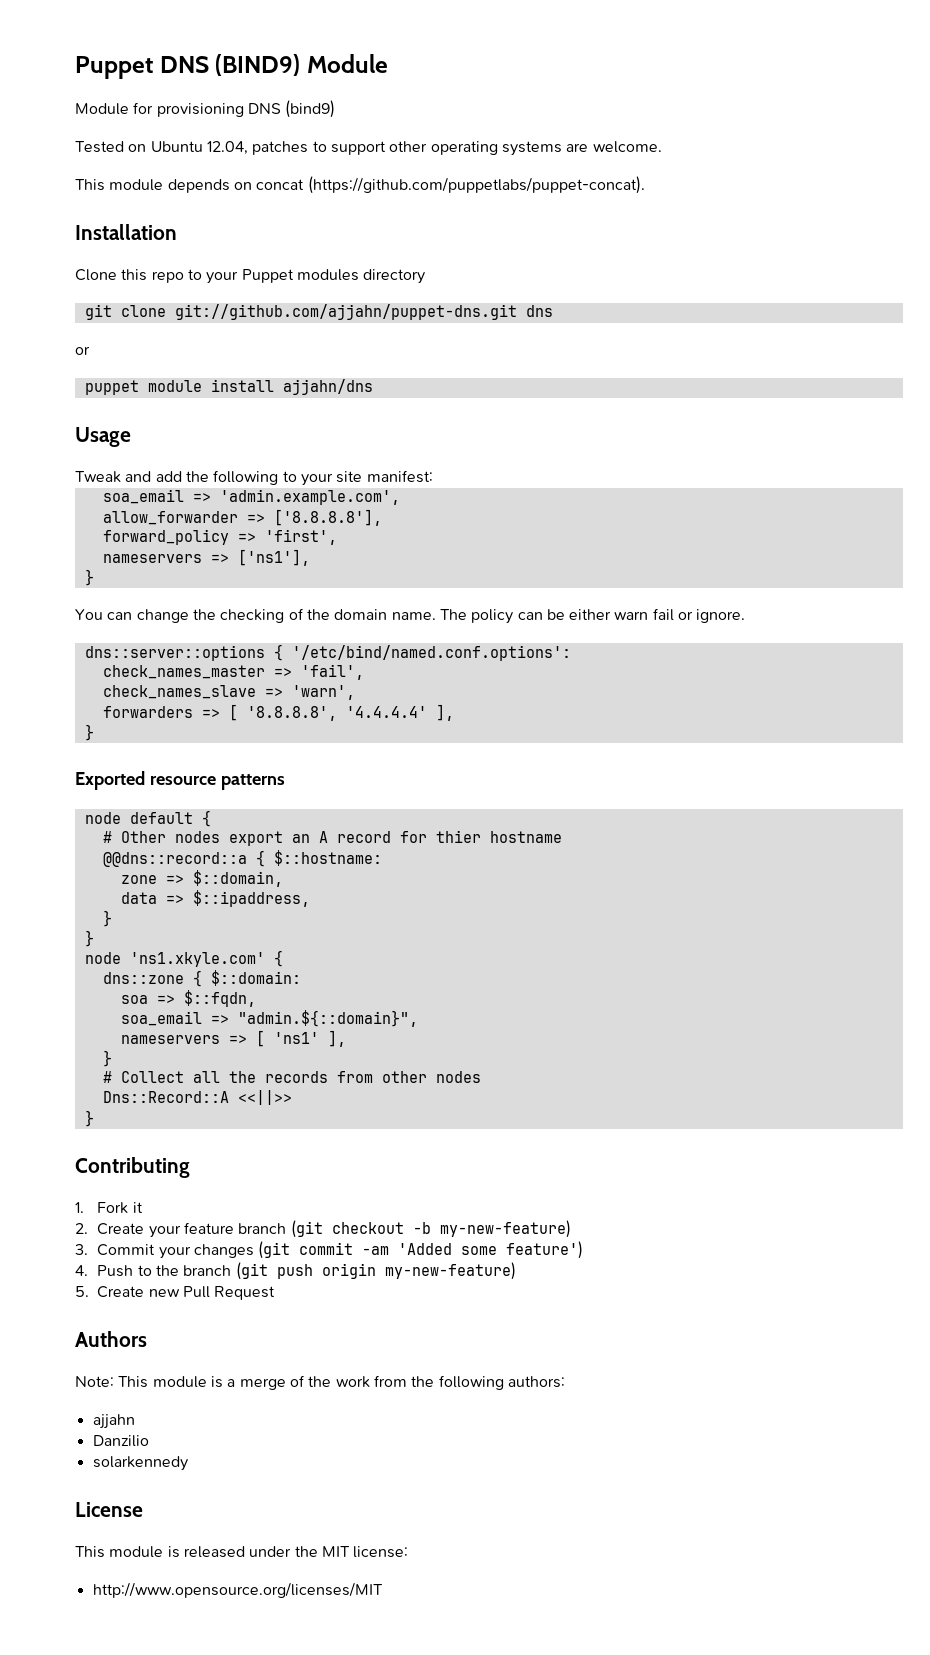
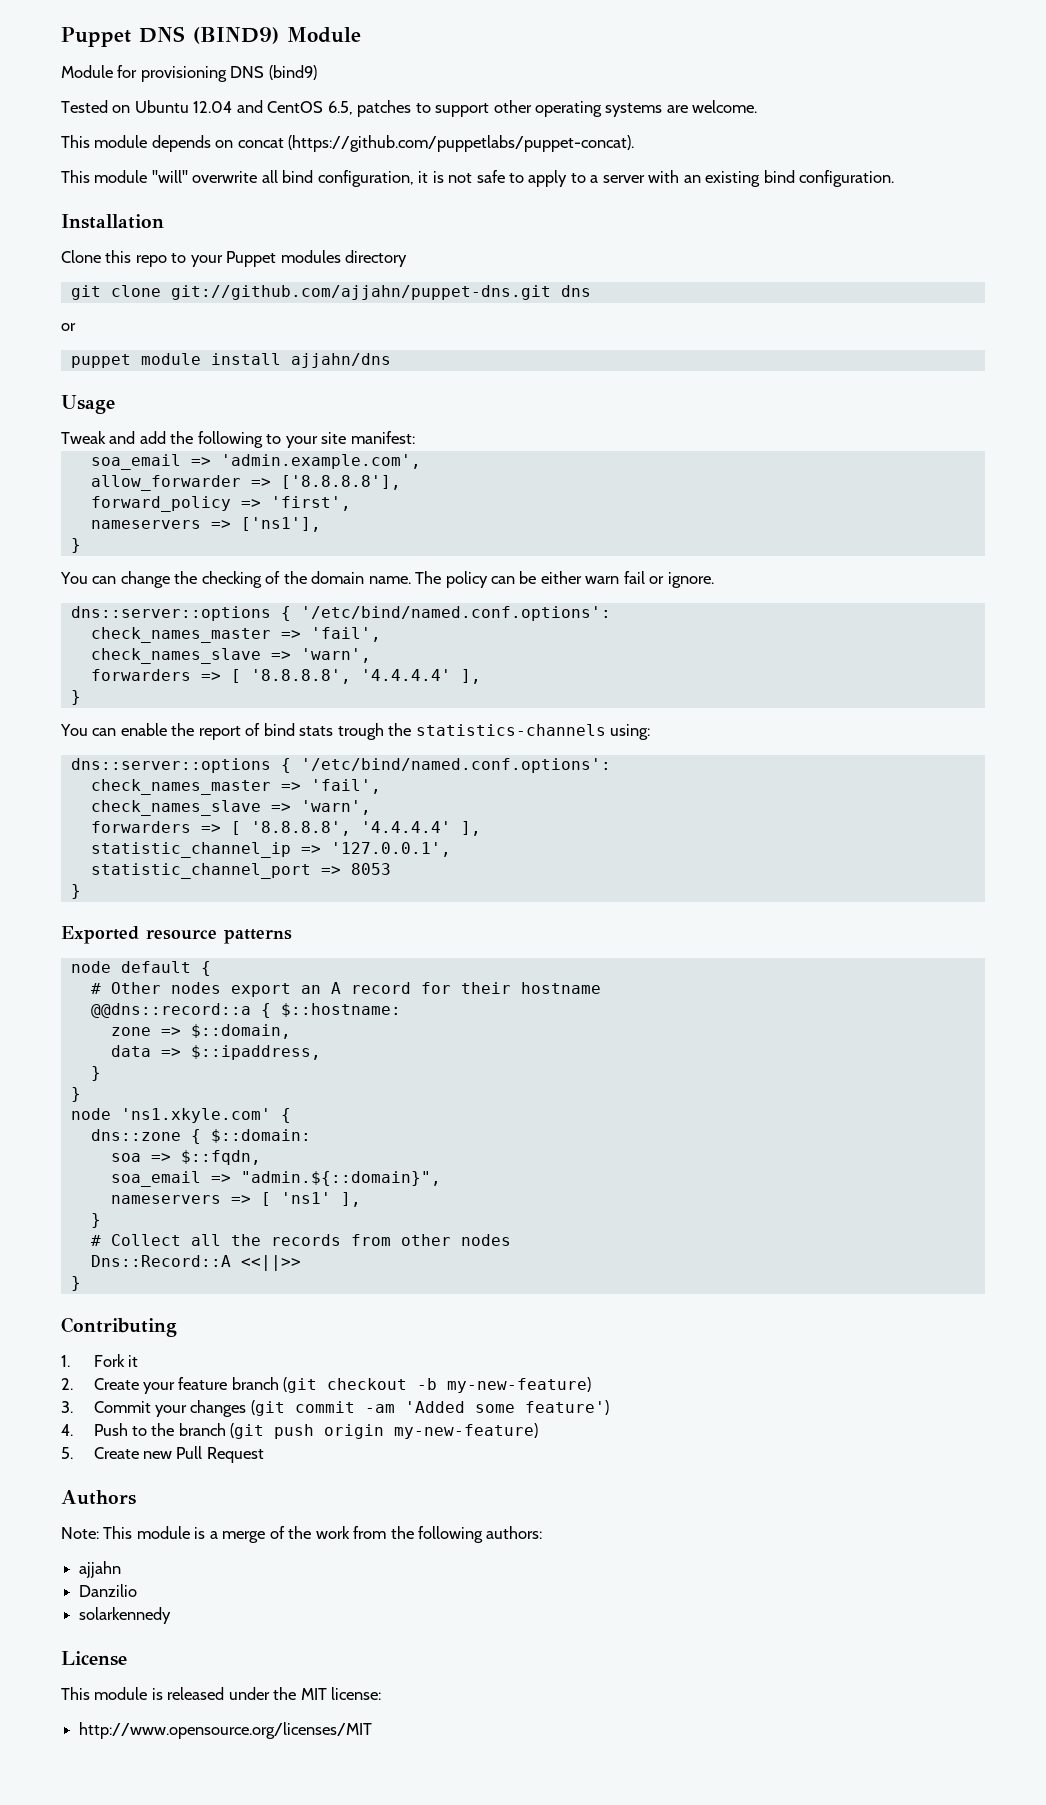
- Tested on Ubuntu 12.04, patches to support other operating systems are welcome.
+ Tested on Ubuntu 12.04 and CentOS 6.5, patches to support other operating systems are welcome.
+ This module ''will'' overwrite all bind configuration, it is not safe to apply to a server with an existing bind configuration.
+ You can enable the report of bind stats trough the statistics-channels using:
+ dns::server::options { '/etc/bind/named.conf.options':
+ check_names_master => 'fail',
+ check_names_slave => 'warn',
+ forwarders => [ '8.8.8.8', '4.4.4.4' ],
+ statistic_channel_ip => '127.0.0.1',
+ statistic_channel_port => 8053
+ }
- # Other nodes export an A record for thier hostname
+ # Other nodes export an A record for their hostname

